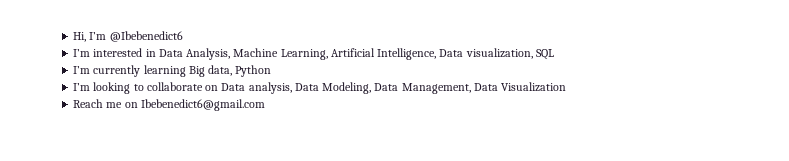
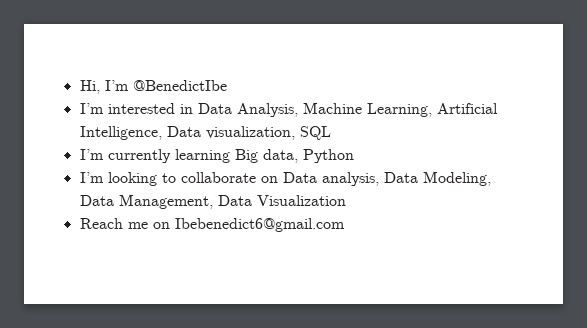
- Hi, I’m @Ibebenedict6
+ Hi, I’m @BenedictIbe

